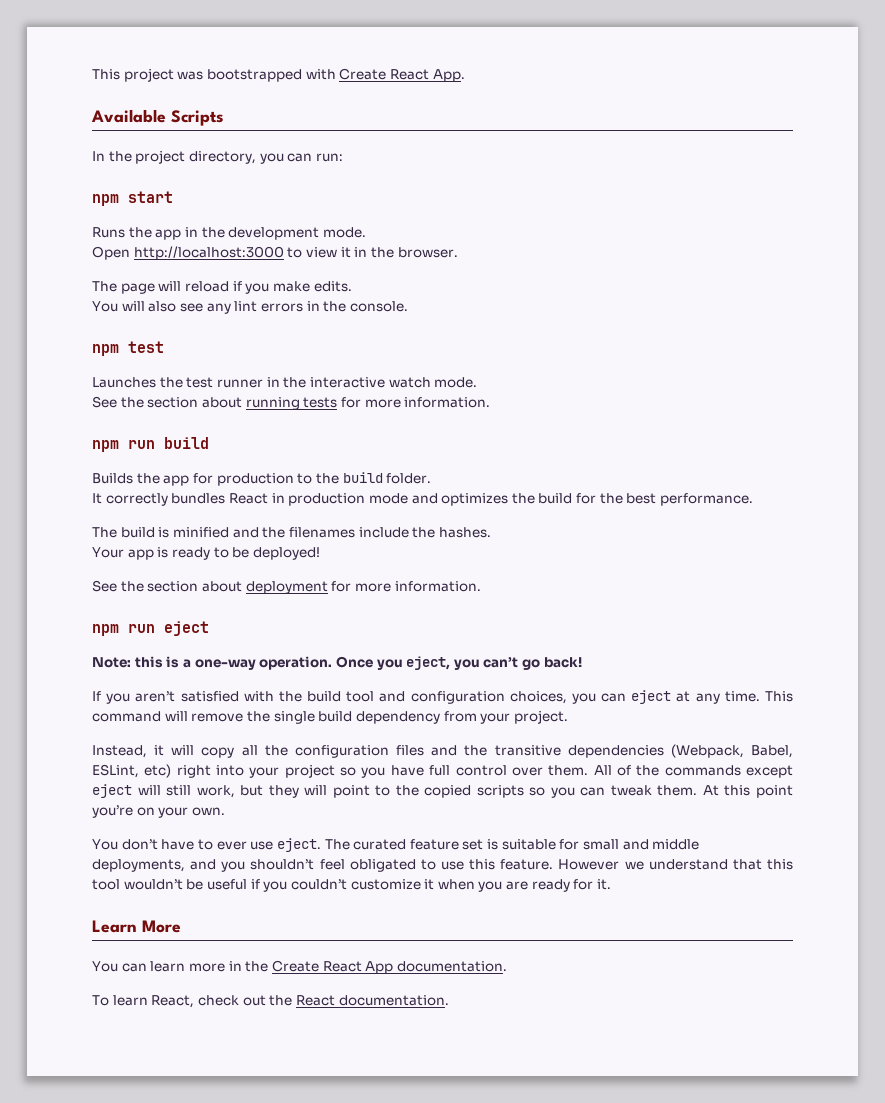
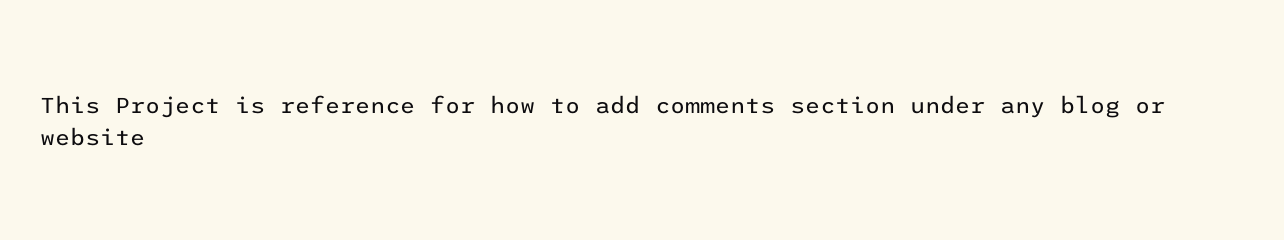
- This project was bootstrapped with Create React App.
- Available Scripts
- In the project directory, you can run:
- npm start
- Runs the app in the development mode.
- Open http://localhost:3000 to view it in the browser.
- The page will reload if you make edits.
- You will also see any lint errors in the console.
- npm test
- Launches the test runner in the interactive watch mode.
- See the section about running tests for more information.
- npm run build
- Builds the app for production to the build folder.
- It correctly bundles React in production mode and optimizes the build for the best performance.
- The build is minified and the filenames include the hashes.
- Your app is ready to be deployed!
- See the section about deployment for more information.
- npm run eject
- Note: this is a one-way operation. Once you eject, you can’t go back!
- If you aren’t satisfied with the build tool and configuration choices, you can eject at any time. This command will remove the single build dependency from your project.
- Instead, it will copy all the configuration files and the transitive dependencies (Webpack, Babel, ESLint, etc) right into your project so you have full control over them. All of the commands except eject will still work, but they will point to the copied scripts so you can tweak them. At this point you’re on your own.
- You don’t have to ever use eject. The curated feature set is suitable for small and middle deployments, and you shouldn’t feel obligated to use this feature. However we understand that this tool wouldn’t be useful if you couldn’t customize it when you are ready for it.
- Learn More
- You can learn more in the Create React App documentation.
- To learn React, check out the React documentation.
+ This Project is reference for how to add comments section under any blog or website

